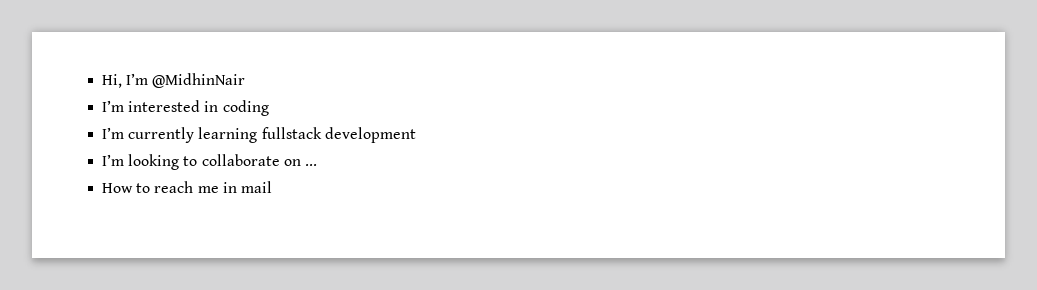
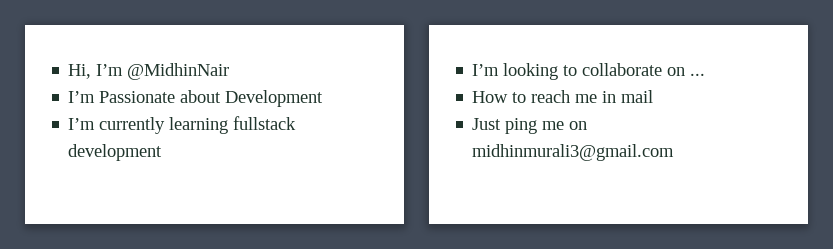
- I’m interested in coding
+ I’m Passionate about Development
+ Just ping me on midhinmurali3@gmail.com

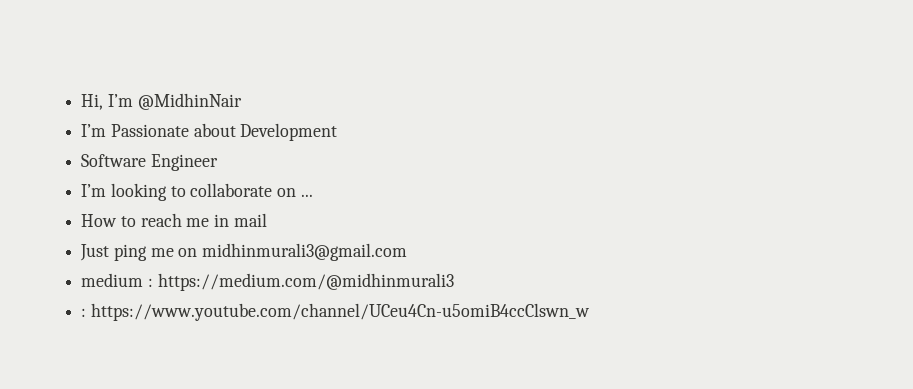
- I’m currently learning fullstack development
+ Software Engineer
+ medium : https://medium.com/@midhinmurali3
+ : https://www.youtube.com/channel/UCeu4Cn-u5omiB4ccClswn_w

